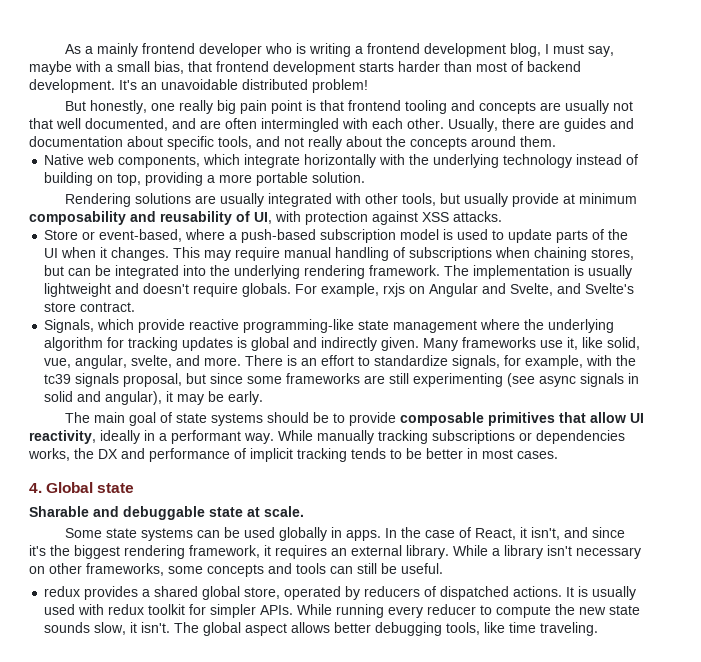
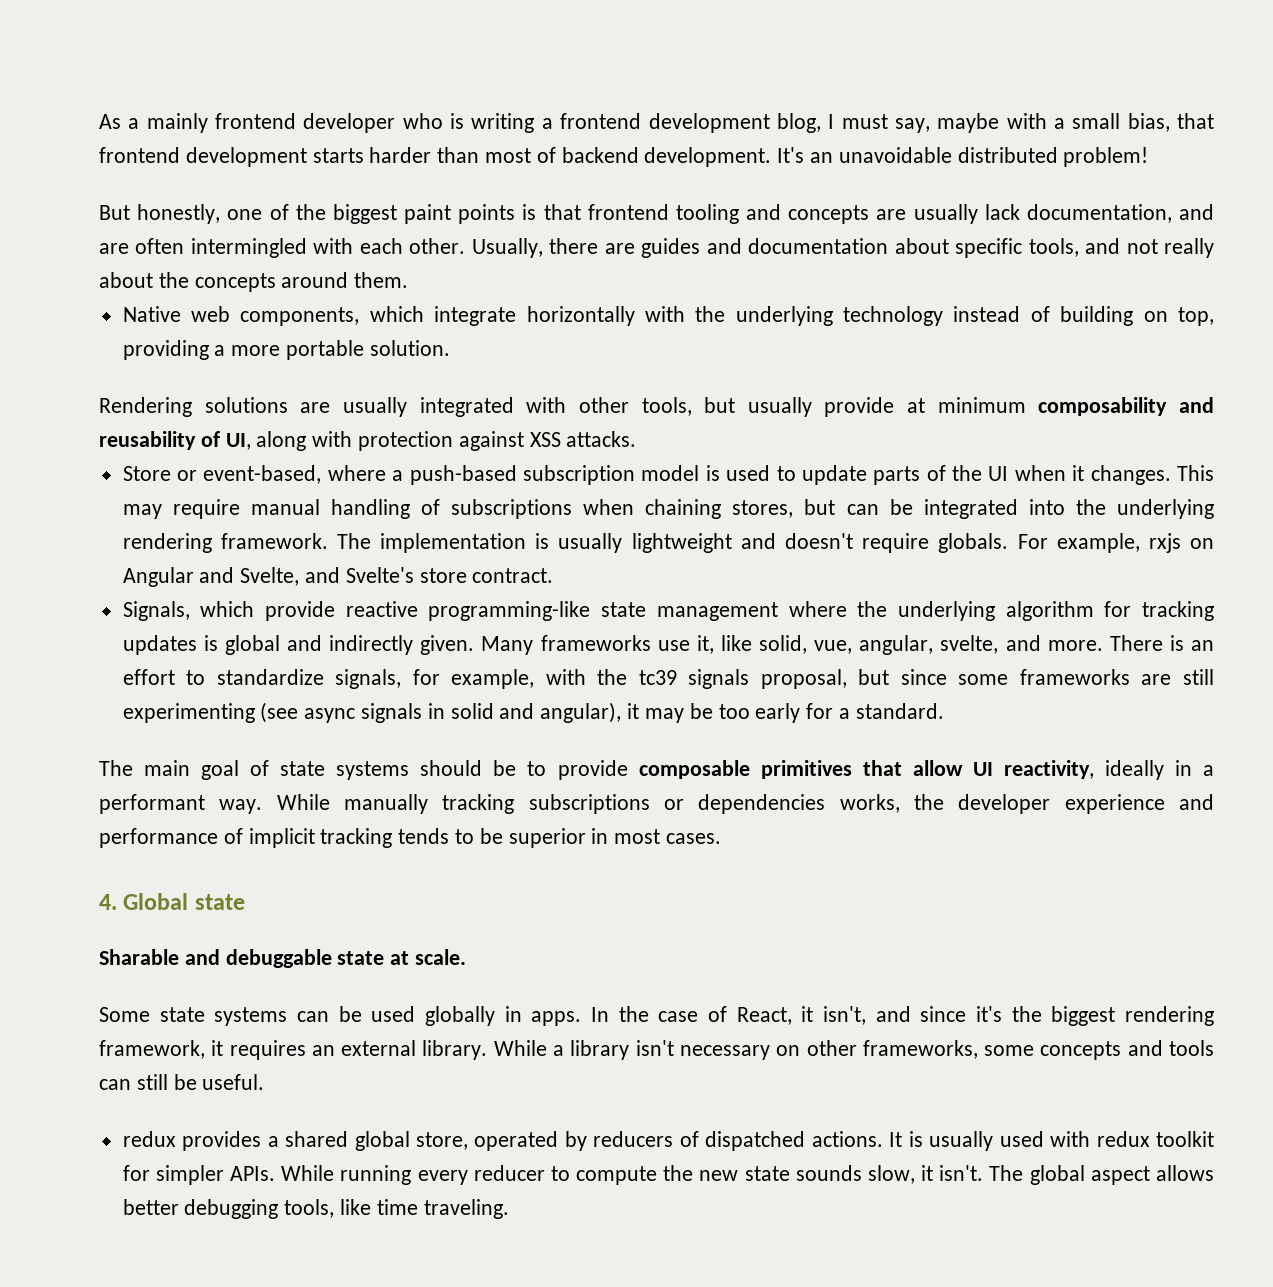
- But honestly, one really big pain point is that frontend tooling and concepts are usually not that well documented, and are often intermingled with each other.
+ But honestly, one of the biggest paint points is that frontend tooling and concepts are usually lack documentation, and are often intermingled with each other.
- Rendering solutions are usually integrated with other tools, but usually provide at minimum composability and reusability of UI, with protection against XSS attacks.
+ Rendering solutions are usually integrated with other tools, but usually provide at minimum composability and reusability of UI, along with protection against XSS attacks.
- There is an effort to standardize signals, for example, with the tc39 signals proposal, but since some frameworks are still experimenting (see async signals in solid and angular), it may be early.
+ There is an effort to standardize signals, for example, with the tc39 signals proposal, but since some frameworks are still experimenting (see async signals in solid and angular), it may be too early for a standard.
- While manually tracking subscriptions or dependencies works, the DX and performance of implicit tracking tends to be better in most cases.
+ While manually tracking subscriptions or dependencies works, the developer experience and performance of implicit tracking tends to be superior in most cases.

